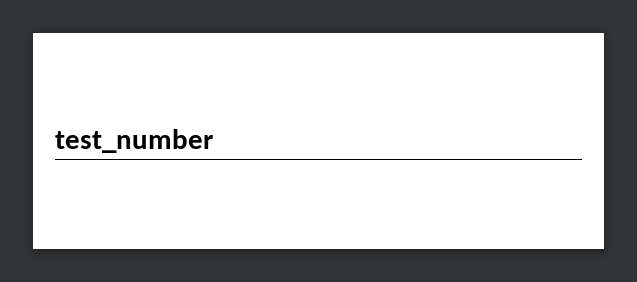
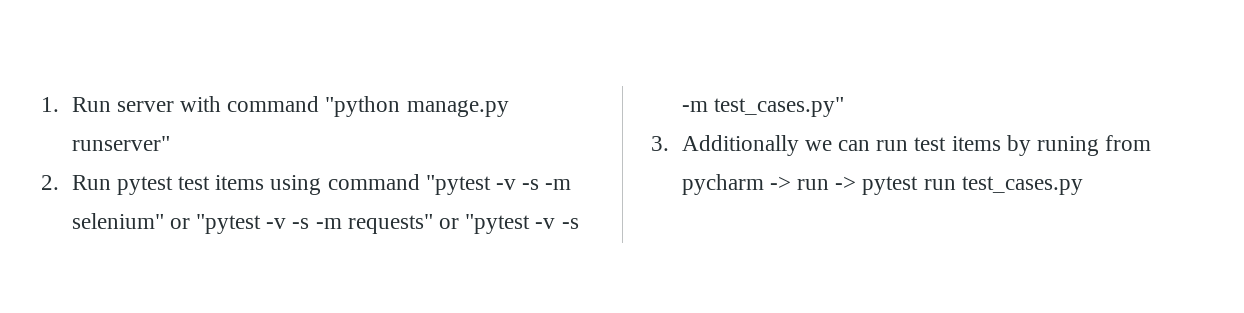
- test_number
+ 1. Run server with command "python manage.py runserver"
+ 2. Run pytest test items using command "pytest -v -s -m selenium" or "pytest -v -s -m requests" or "pytest -v -s -m test_cases.py"
+ 3. Additionally we can run test items by runing from pycharm -> run -> pytest run test_cases.py

